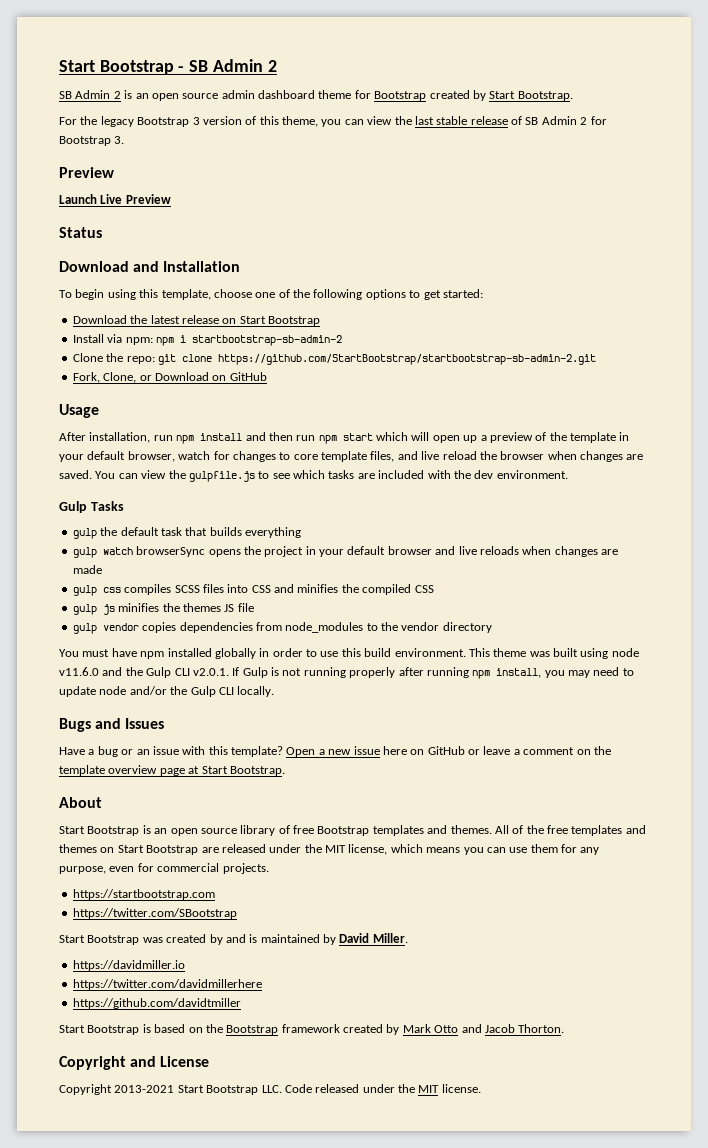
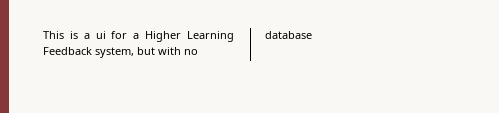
- Start Bootstrap - SB Admin 2
- SB Admin 2 is an open source admin dashboard theme for Bootstrap created by Start Bootstrap.
- For the legacy Bootstrap 3 version of this theme, you can view the last stable release of SB Admin 2 for Bootstrap 3.
- Preview
- Launch Live Preview
- Status
- Download and Installation
- To begin using this template, choose one of the following options to get started:
- Download the latest release on Start Bootstrap
- Install via npm: npm i startbootstrap-sb-admin-2
- Clone the repo: git clone https://github.com/StartBootstrap/startbootstrap-sb-admin-2.git
- Fork, Clone, or Download on GitHub
- Usage
- After installation, run npm install and then run npm start which will open up a preview of the template in your default browser, watch for changes to core template files, and live reload the browser when changes are saved. You can view the gulpfile.js to see which tasks are included with the dev environment.
- Gulp Tasks
- gulp the default task that builds everything
- gulp watch browserSync opens the project in your default browser and live reloads when changes are made
- gulp css compiles SCSS files into CSS and minifies the compiled CSS
- gulp js minifies the themes JS file
- gulp vendor copies dependencies from node_modules to the vendor directory
- You must have npm installed globally in order to use this build environment. This theme was built using node v11.6.0 and the Gulp CLI v2.0.1. If Gulp is not running properly after running npm install, you may need to update node and/or the Gulp CLI locally.
- Bugs and Issues
- Have a bug or an issue with this template? Open a new issue here on GitHub or leave a comment on the template overview page at Start Bootstrap.
- About
- Start Bootstrap is an open source library of free Bootstrap templates and themes. All of the free templates and themes on Start Bootstrap are released under the MIT license, which means you can use them for any purpose, even for commercial projects.
- https://startbootstrap.com
- https://twitter.com/SBootstrap
- Start Bootstrap was created by and is maintained by David Miller.
- https://davidmiller.io
- https://twitter.com/davidmillerhere
- https://github.com/davidtmiller
- Start Bootstrap is based on the Bootstrap framework created by Mark Otto and Jacob Thorton.
- Copyright and License
- Copyright 2013-2021 Start Bootstrap LLC. Code released under the MIT license.
+ This is a ui for a Higher Learning Feedback system, but with no database

